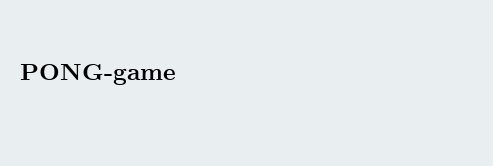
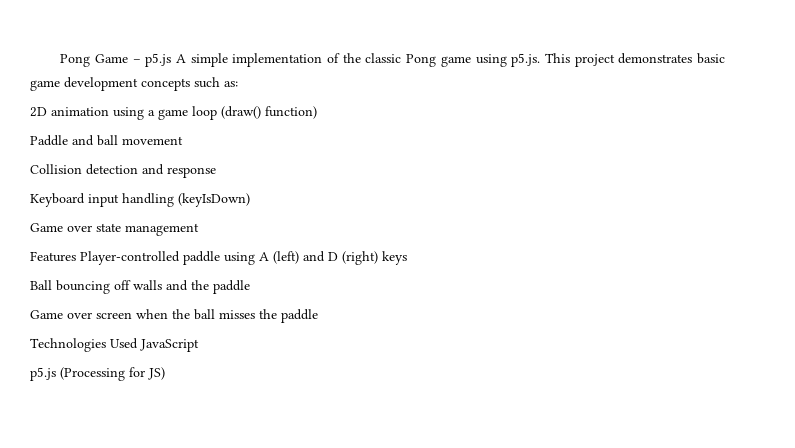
- PONG-game
+ Pong Game – p5.js A simple implementation of the classic Pong game using p5.js. This project demonstrates basic game development concepts such as:
+ 2D animation using a game loop (draw() function)
+ Paddle and ball movement
+ Collision detection and response
+ Keyboard input handling (keyIsDown)
+ Game over state management
+ Features Player-controlled paddle using A (left) and D (right) keys
+ Ball bouncing off walls and the paddle
+ Game over screen when the ball misses the paddle
+ Technologies Used JavaScript
+ p5.js (Processing for JS)

